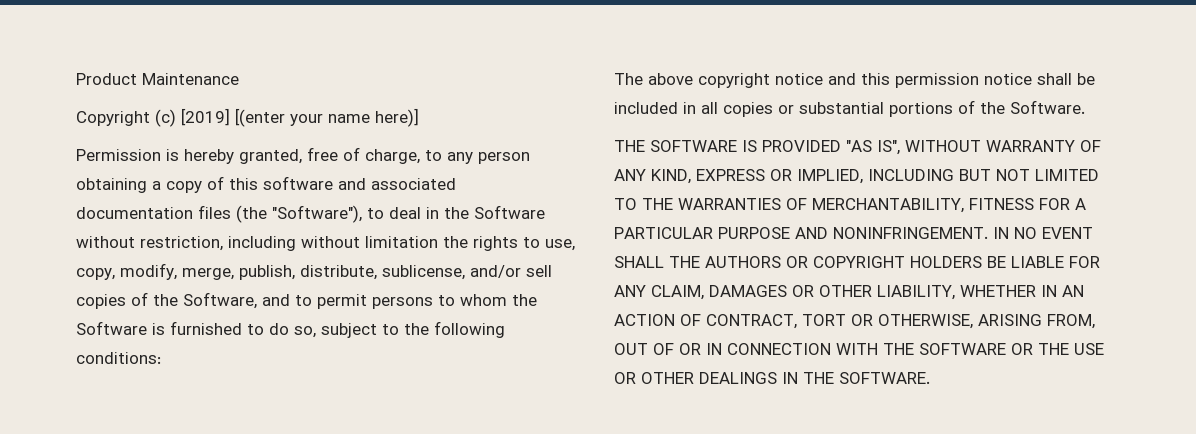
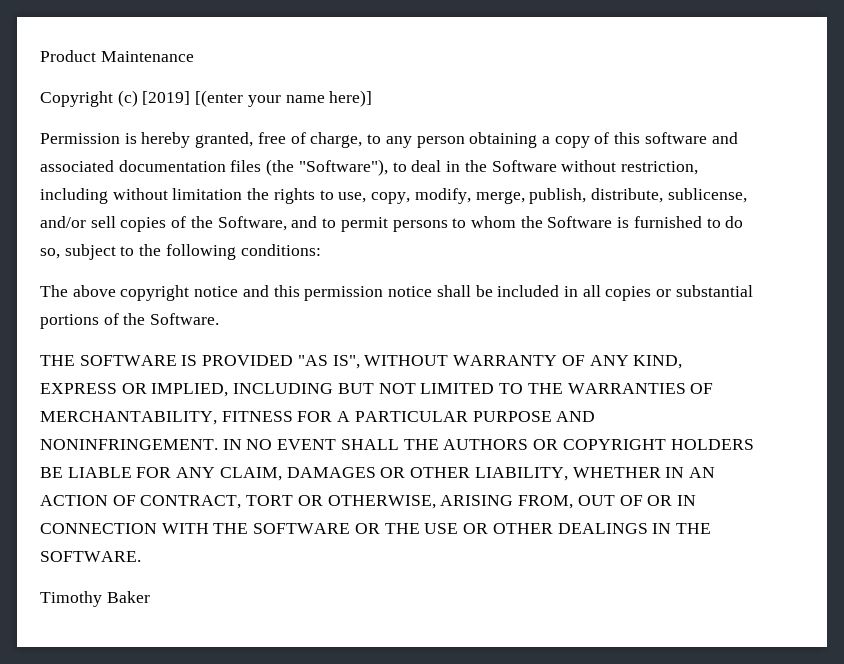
+ Timothy Baker

